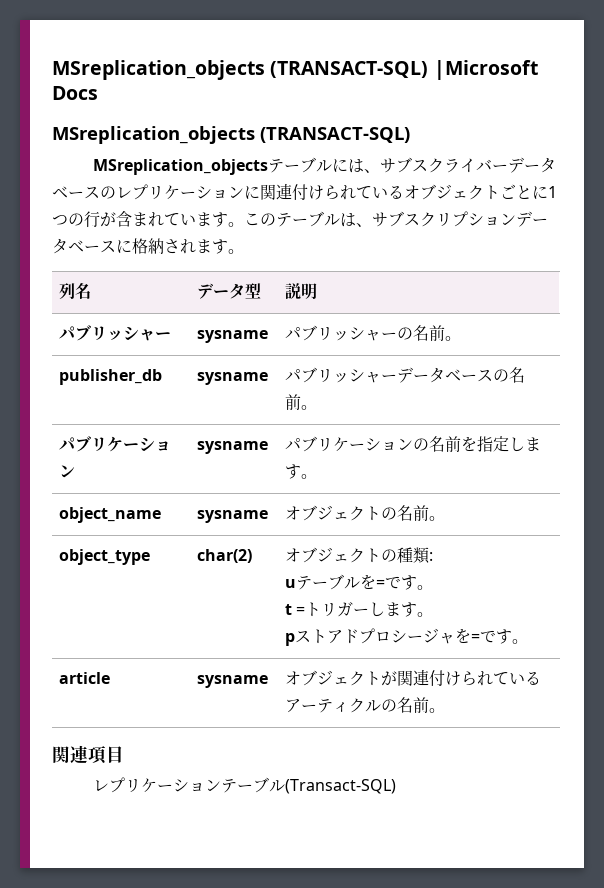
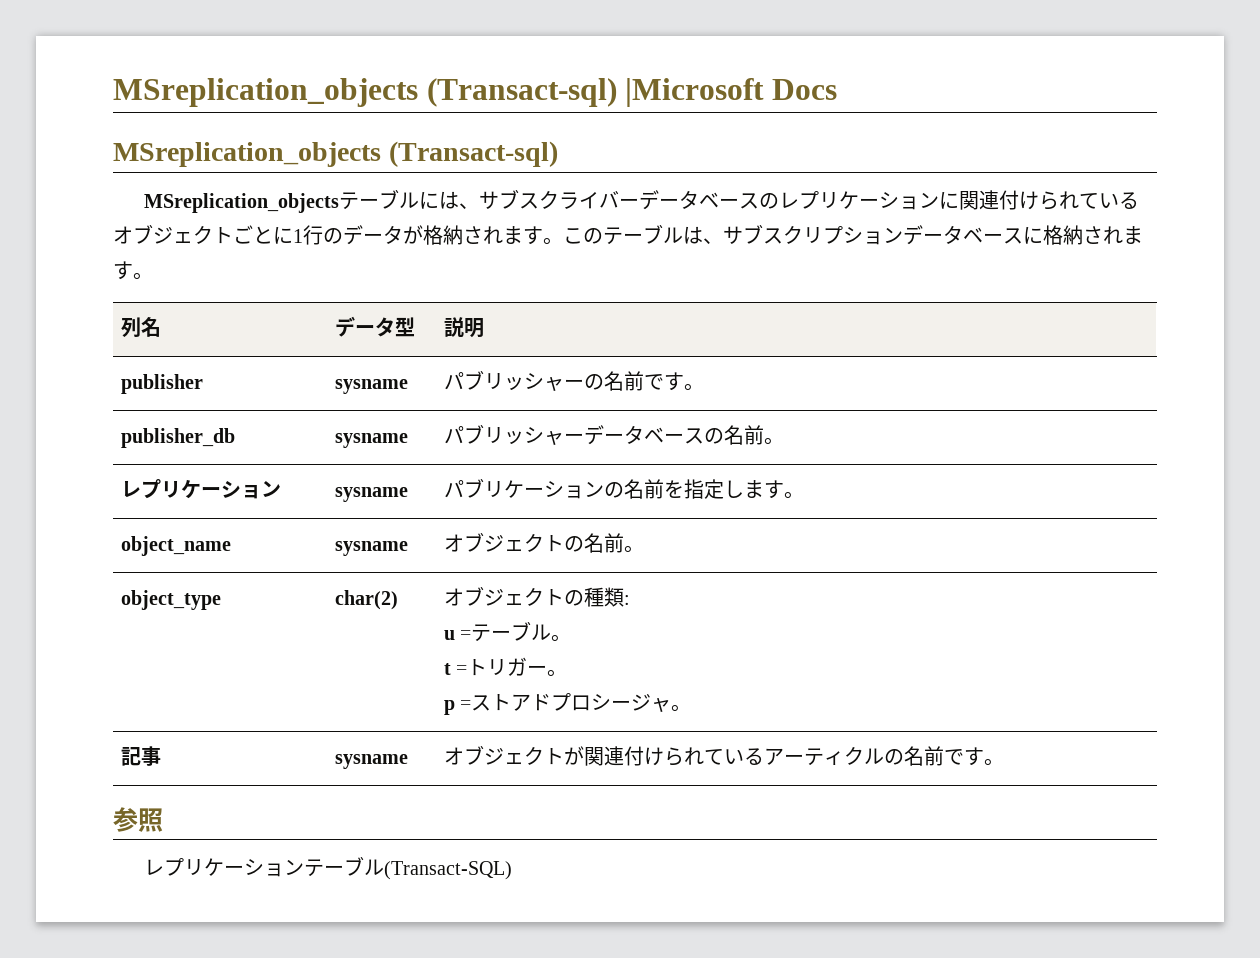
- MSreplication_objects (TRANSACT-SQL) |Microsoft Docs
- MSreplication_objects (TRANSACT-SQL)
+ MSreplication_objects (Transact-sql) |Microsoft Docs
+ MSreplication_objects (Transact-sql)
- MSreplication_objectsテーブルには、サブスクライバーデータベースのレプリケーションに関連付けられているオブジェクトごとに1つの行が含まれています。
+ MSreplication_objectsテーブルには、サブスクライバーデータベースのレプリケーションに関連付けられているオブジェクトごとに1行のデータが格納されます。
- パブリッシャー | sysname | パブリッシャーの名前。
+ publisher | sysname | パブリッシャーの名前です。
- パブリケーション | sysname | パブリケーションの名前を指定します。
+ レプリケーション | sysname | パブリケーションの名前を指定します。
  object_type | char(2) | オブジェクトの種類:
- uテーブルを=です。
- t =トリガーします。
- pストアドプロシージャを=です。
- article | sysname | オブジェクトが関連付けられているアーティクルの名前。
- 関連項目
+ u =テーブル。
+ t =トリガー。
+ p =ストアドプロシージャ。
+ 記事 | sysname | オブジェクトが関連付けられているアーティクルの名前です。
+ 参照

